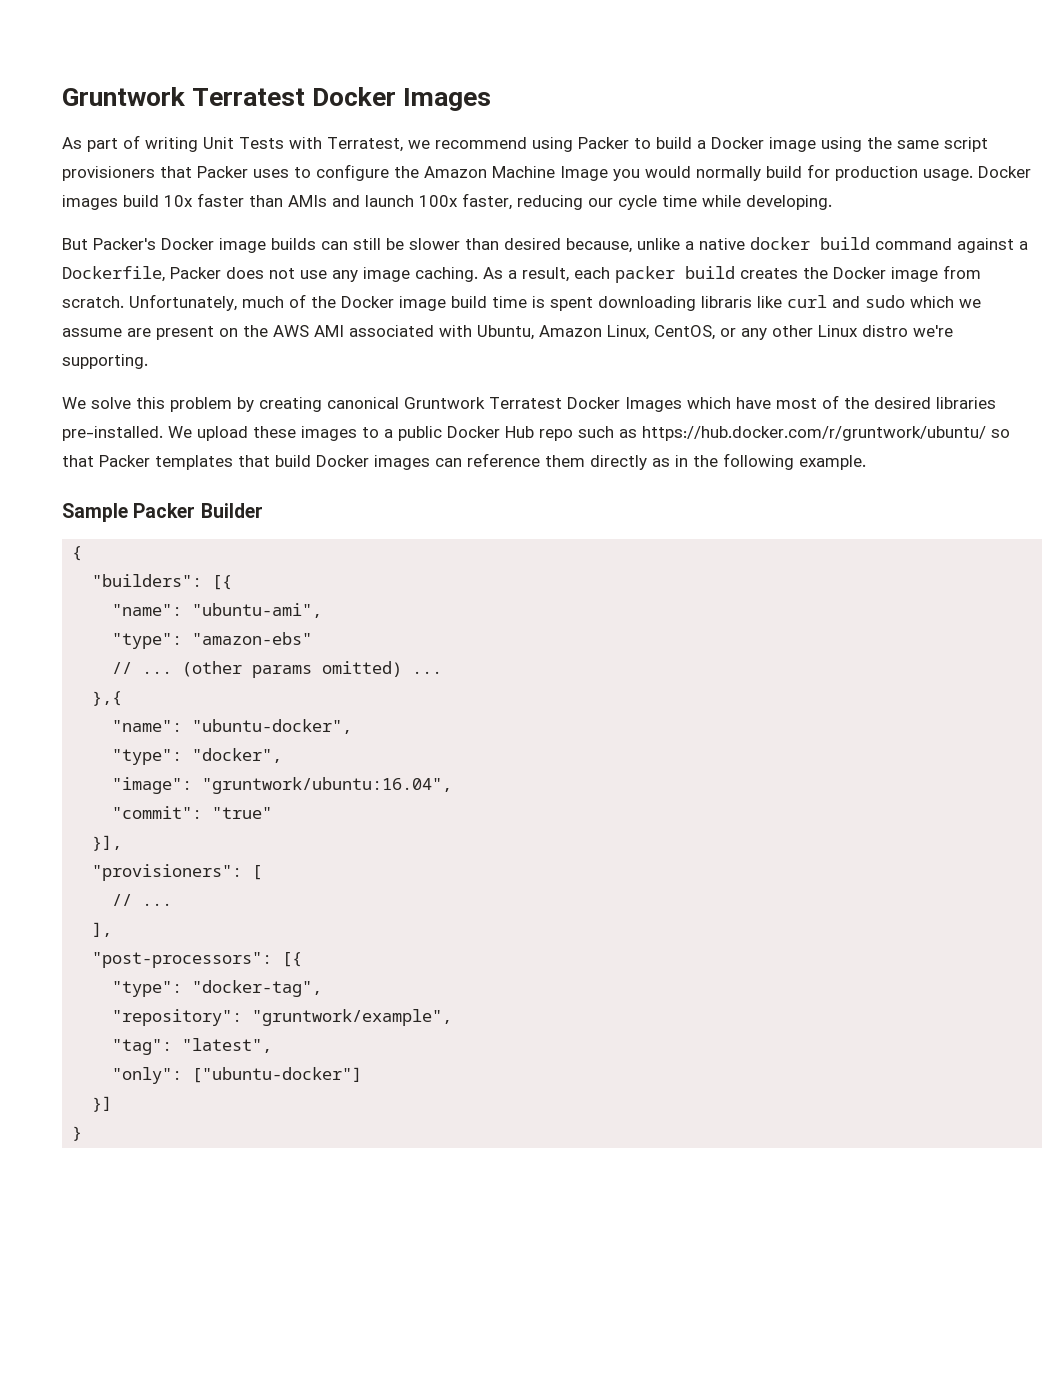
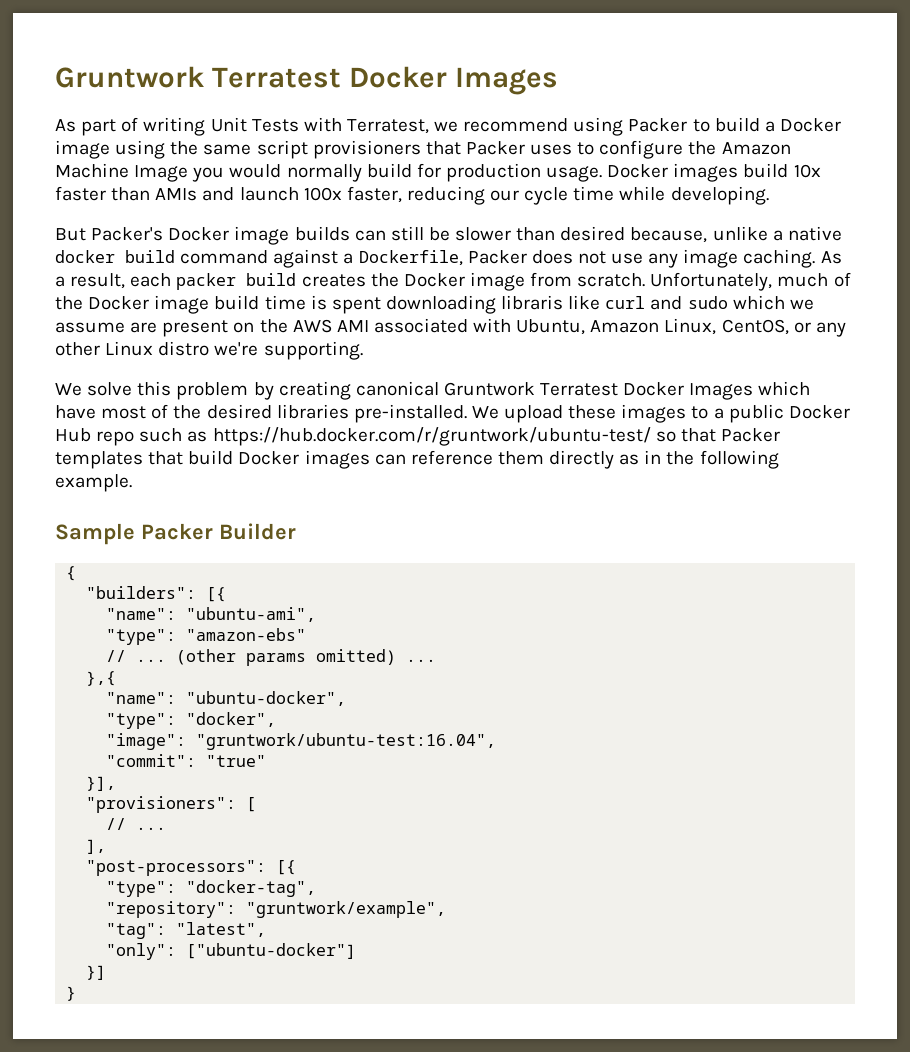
- We upload these images to a public Docker Hub repo such as https://hub.docker.com/r/gruntwork/ubuntu/ so that Packer templates that build Docker images can reference them directly as in the following example.
+ We upload these images to a public Docker Hub repo such as https://hub.docker.com/r/gruntwork/ubuntu-test/ so that Packer templates that build Docker images can reference them directly as in the following example.
- "image": "gruntwork/ubuntu:16.04",
+ "image": "gruntwork/ubuntu-test:16.04",

